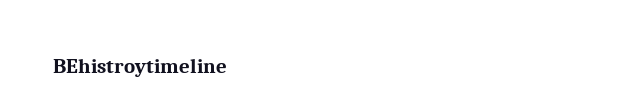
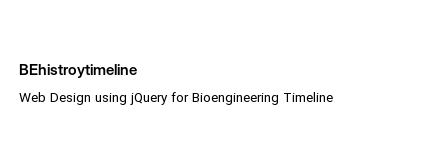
+ Web Design using jQuery for Bioengineering Timeline

